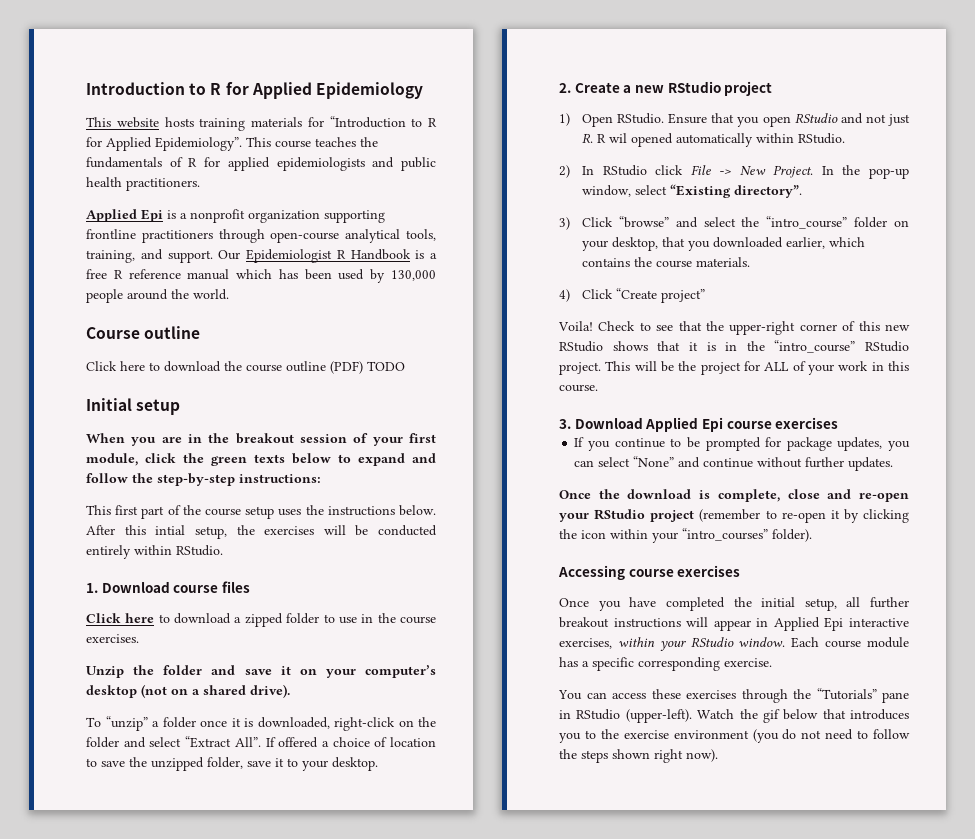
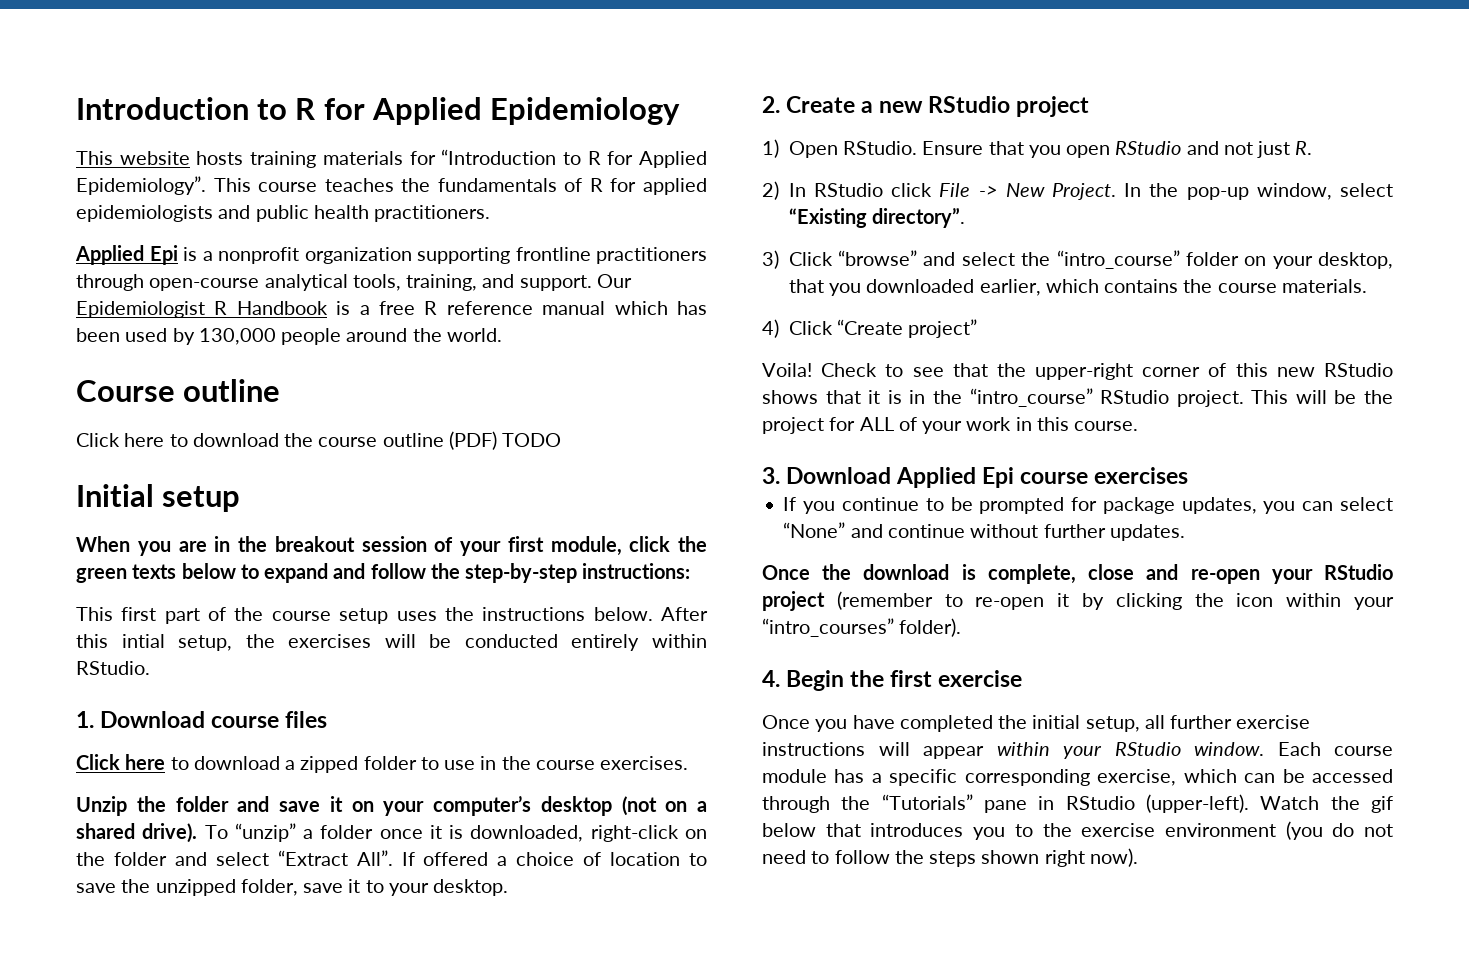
- Unzip the folder and save it on your computer’s desktop (not on a shared drive).
- To “unzip” a folder once it is downloaded, right-click on the folder and select “Extract All”.
+ Unzip the folder and save it on your computer’s desktop (not on a shared drive). To “unzip” a folder once it is downloaded, right-click on the folder and select “Extract All”.
- Ensure that you open RStudio and not just R. R wil opened automatically within RStudio.
+ Ensure that you open RStudio and not just R.
- Accessing course exercises
+ 4. Begin the first exercise
- Once you have completed the initial setup, all further breakout instructions will appear in Applied Epi interactive exercises, within your RStudio window.
+ Once you have completed the initial setup, all further exercise instructions will appear within your RStudio window.
- Each course module has a specific corresponding exercise.
- You can access these exercises through the “Tutorials” pane in RStudio (upper-left).
+ Each course module has a specific corresponding exercise, which can be accessed through the “Tutorials” pane in RStudio (upper-left).

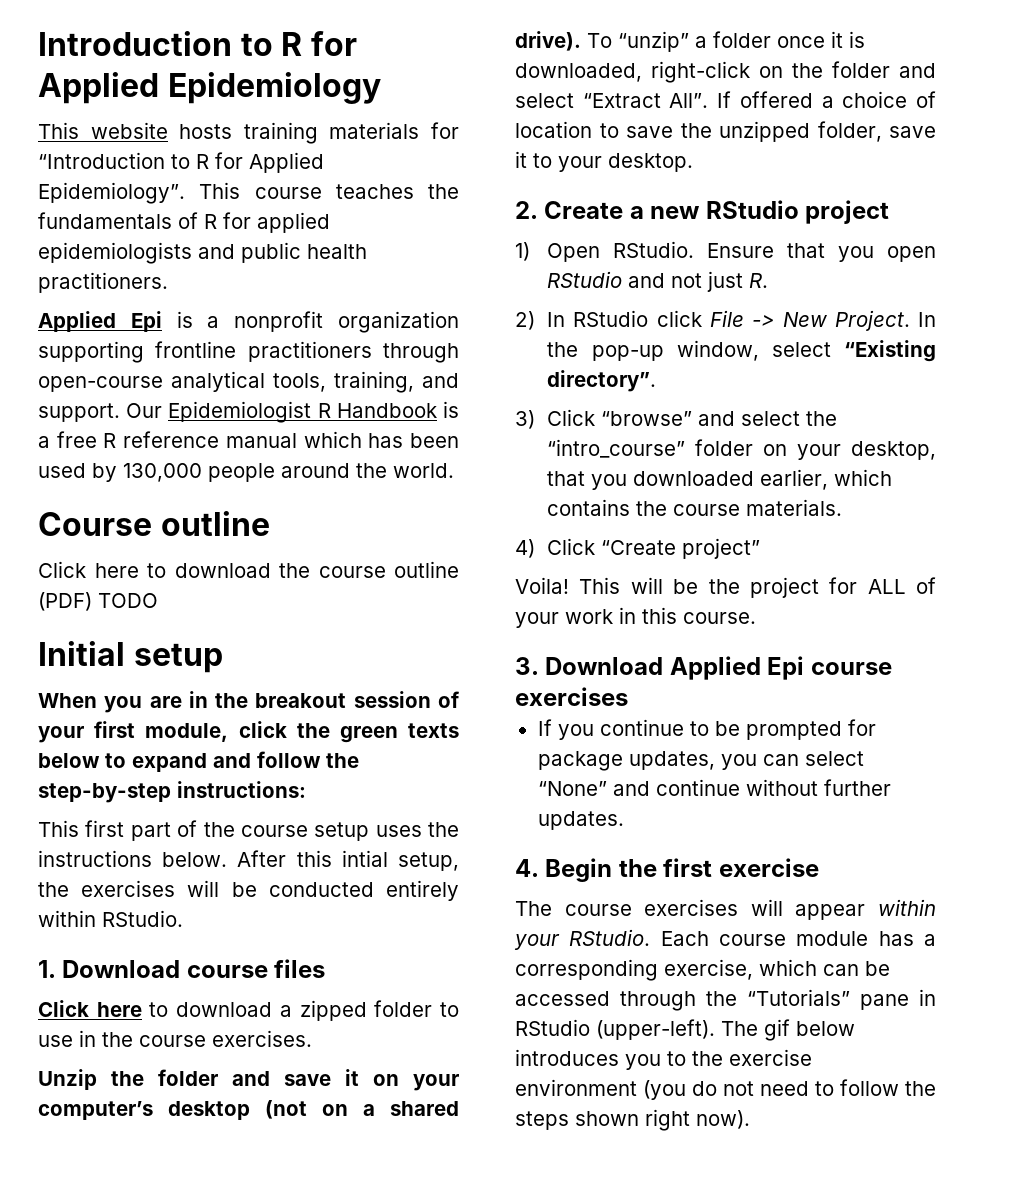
- Check to see that the upper-right corner of this new RStudio shows that it is in the “intro_course” RStudio project.
- Once the download is complete, close and re-open your RStudio project (remember to re-open it by clicking the icon within your “intro_courses” folder).
- Once you have completed the initial setup, all further exercise instructions will appear within your RStudio window.
+ The course exercises will appear within your RStudio.
- Each course module has a specific corresponding exercise, which can be accessed through the “Tutorials” pane in RStudio (upper-left).
+ Each course module has a corresponding exercise, which can be accessed through the “Tutorials” pane in RStudio (upper-left).
- Watch the gif below that introduces you to the exercise environment (you do not need to follow the steps shown right now).
+ The gif below introduces you to the exercise environment (you do not need to follow the steps shown right now).

